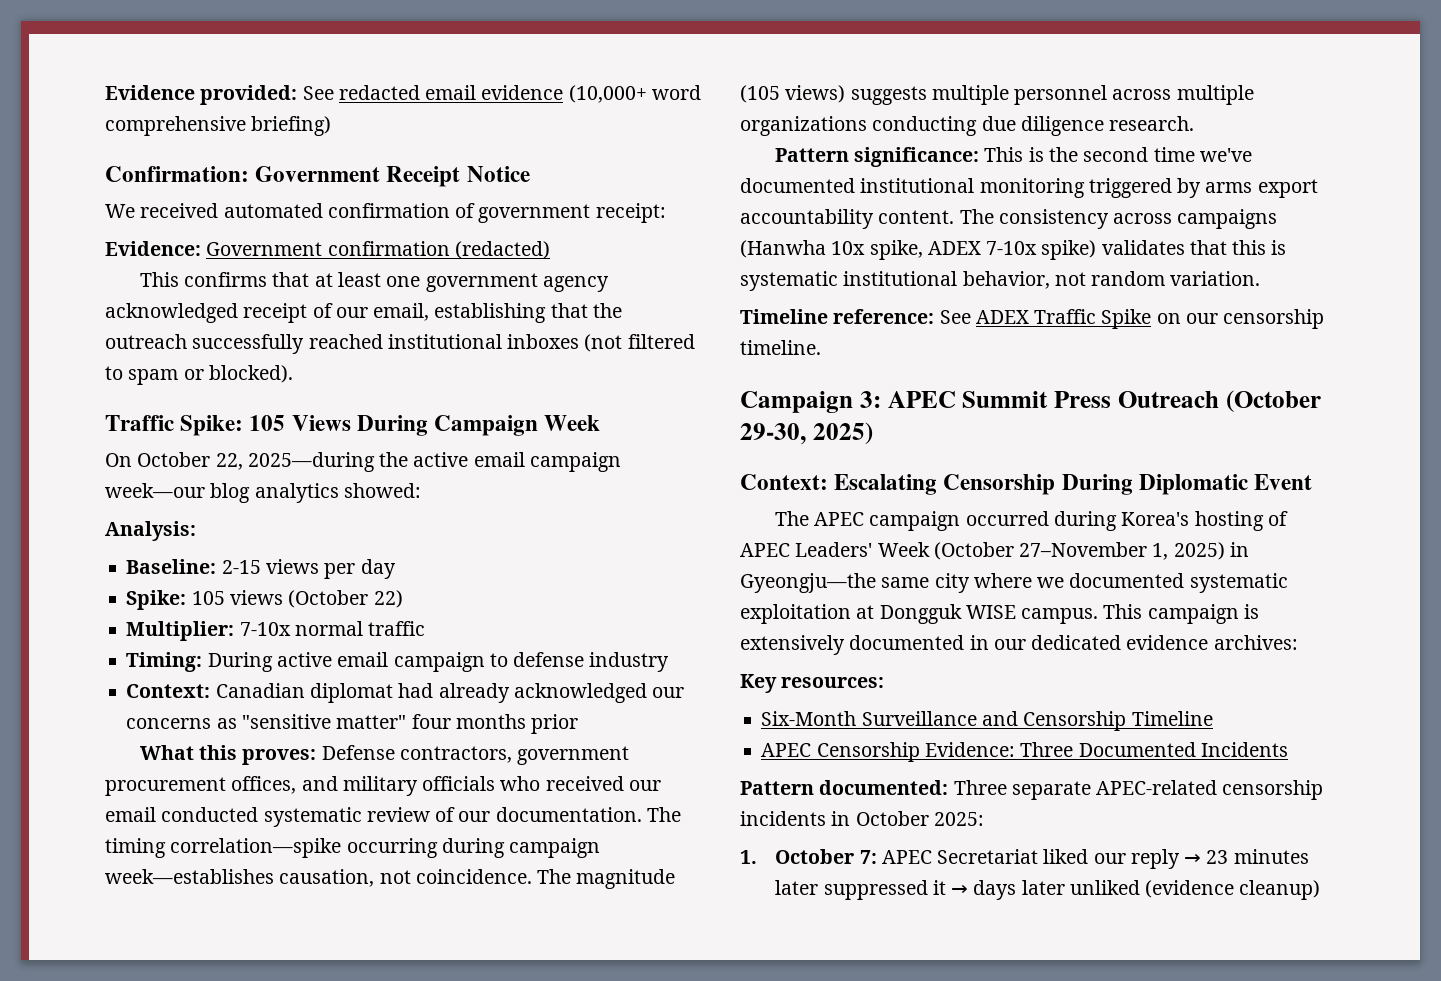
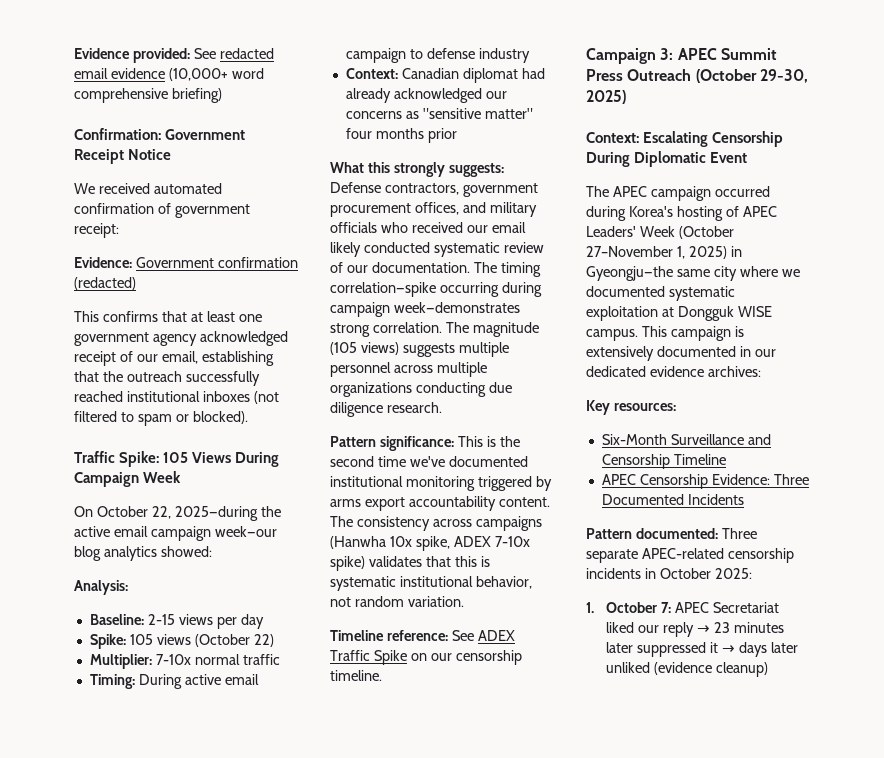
- What this proves: Defense contractors, government procurement offices, and military officials who received our email conducted systematic review of our documentation.
+ What this strongly suggests: Defense contractors, government procurement offices, and military officials who received our email likely conducted systematic review of our documentation.
- The timing correlation—spike occurring during campaign week—establishes causation, not coincidence.
+ The timing correlation—spike occurring during campaign week—demonstrates strong correlation.

